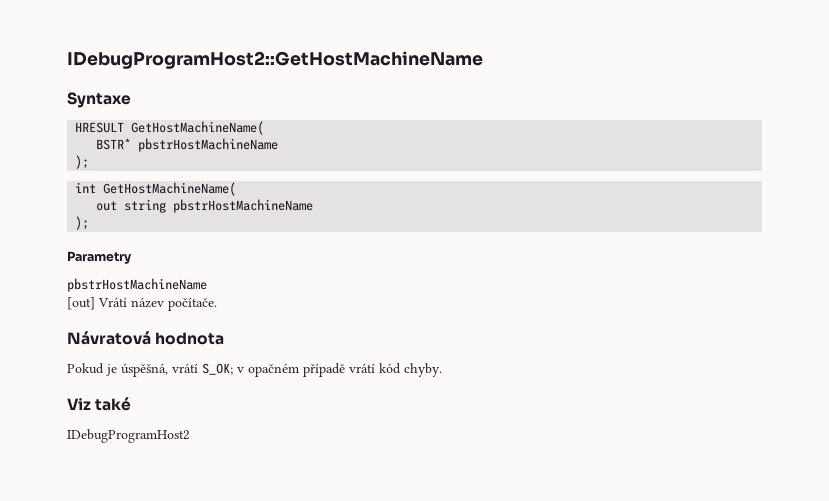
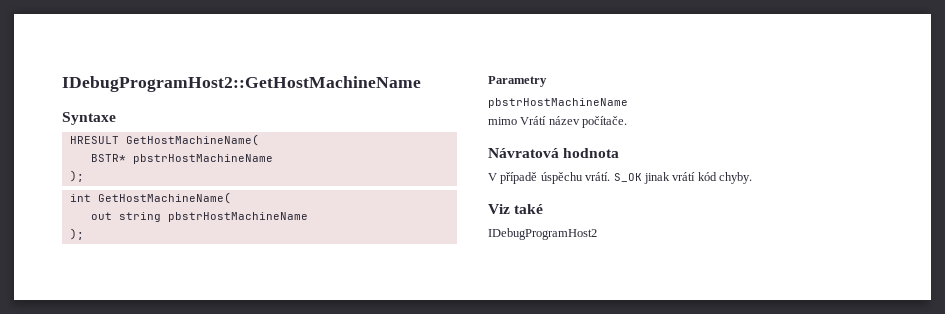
- [out] Vrátí název počítače.
+ mimo Vrátí název počítače.
- Pokud je úspěšná, vrátí S_OK; v opačném případě vrátí kód chyby.
+ V případě úspěchu vrátí. S_OK jinak vrátí kód chyby.

